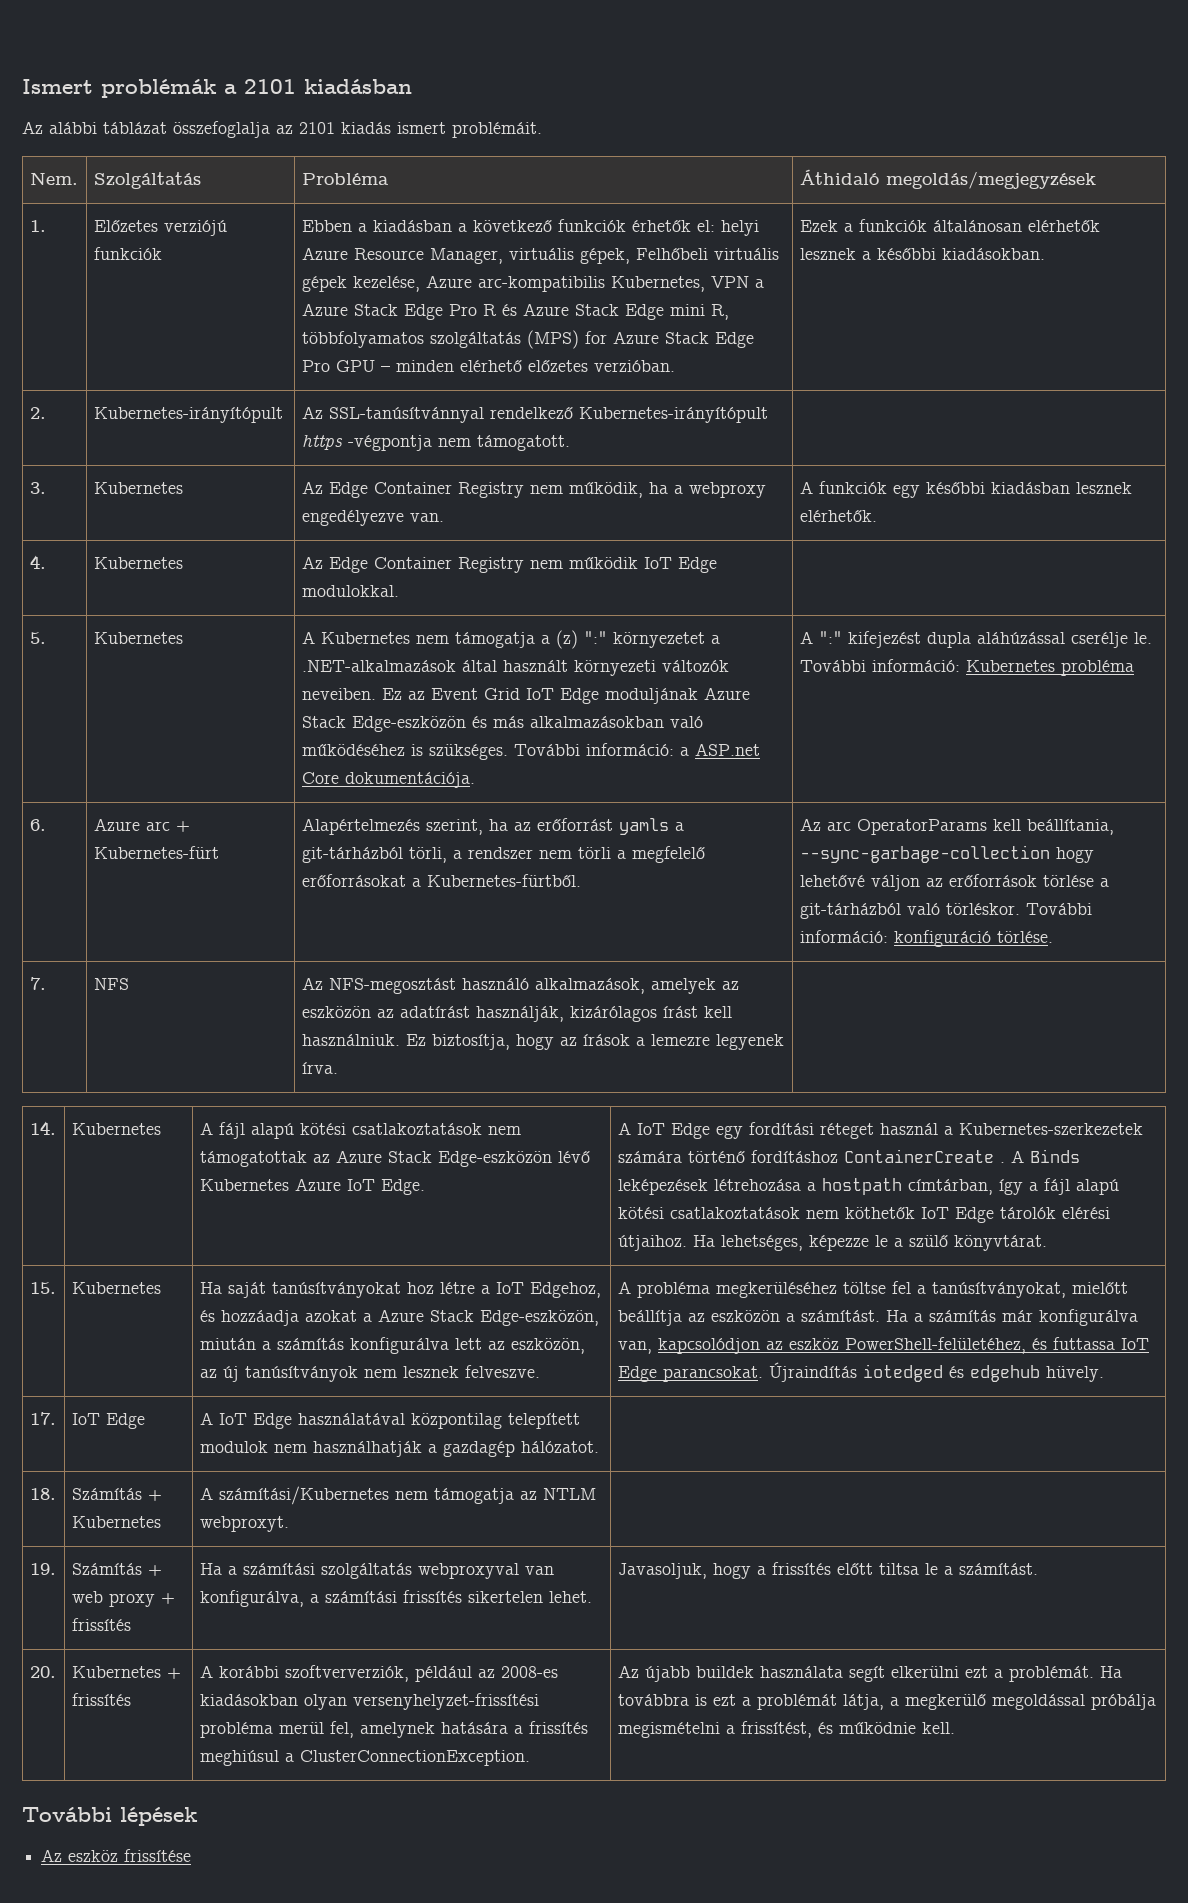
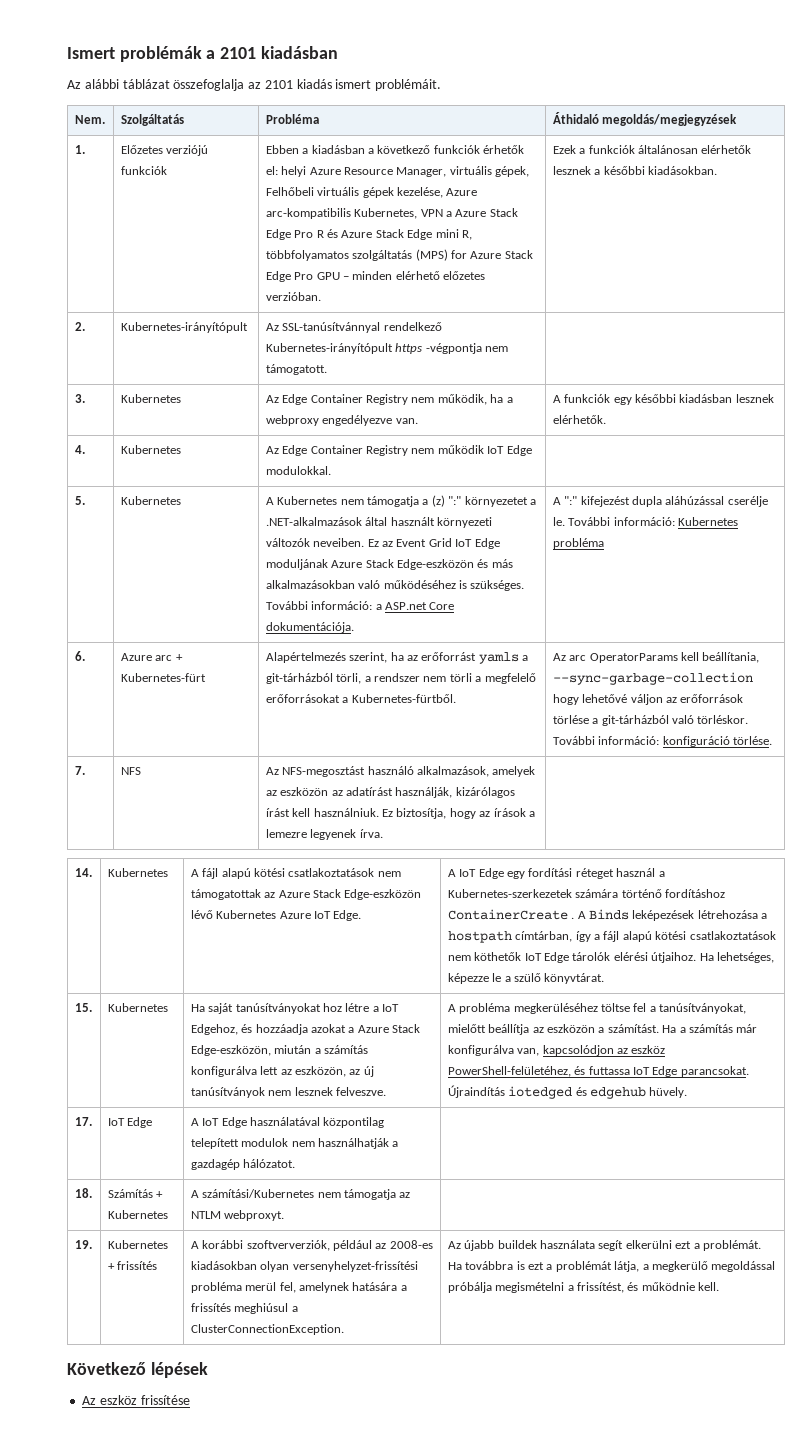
- Számítás + web proxy + frissítés | Ha a számítási szolgáltatás webproxyval van konfigurálva, a számítási frissítés sikertelen lehet. | Javasoljuk, hogy a frissítés előtt tiltsa le a számítást.
- 20.
- További lépések
+ Következő lépések

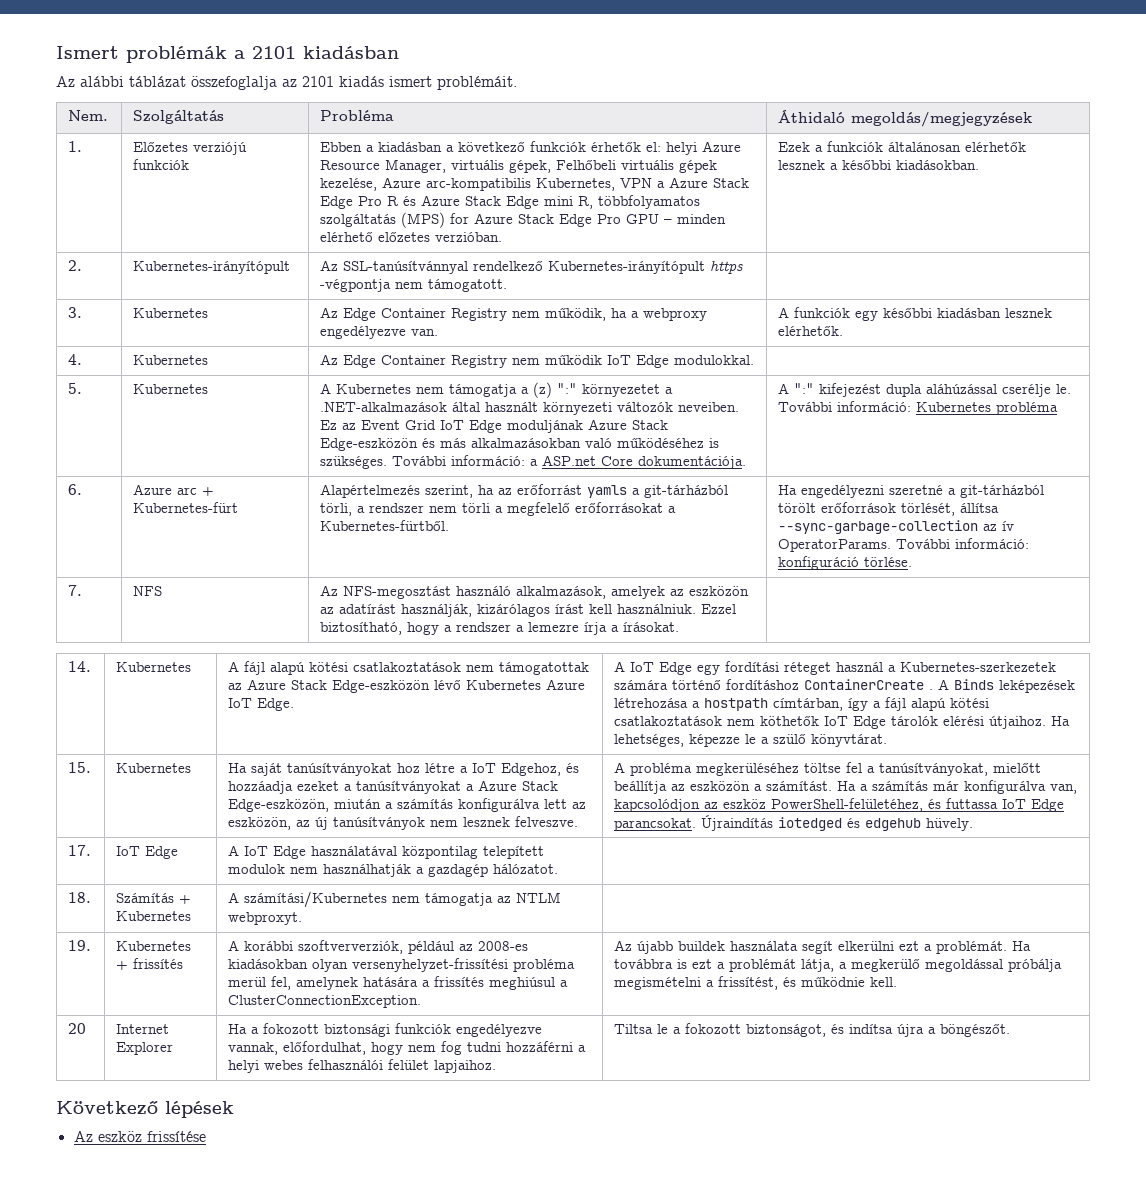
- Az arc OperatorParams kell beállítania, --sync-garbage-collection hogy lehetővé váljon az erőforrások törlése a git-tárházból való törléskor.
+ Ha engedélyezni szeretné a git-tárházból törölt erőforrások törlését, állítsa --sync-garbage-collection az ív OperatorParams.
- 7. | NFS | Az NFS-megosztást használó alkalmazások, amelyek az eszközön az adatírást használják, kizárólagos írást kell használniuk. Ez biztosítja, hogy az írások a lemezre legyenek írva. |
+ 7. | NFS | Az NFS-megosztást használó alkalmazások, amelyek az eszközön az adatírást használják, kizárólagos írást kell használniuk. Ezzel biztosítható, hogy a rendszer a lemezre írja a írásokat. |
- Ha saját tanúsítványokat hoz létre a IoT Edgehoz, és hozzáadja azokat a Azure Stack Edge-eszközön, miután a számítás konfigurálva lett az eszközön, az új tanúsítványok nem lesznek felveszve.
+ Ha saját tanúsítványokat hoz létre a IoT Edgehoz, és hozzáadja ezeket a tanúsítványokat a Azure Stack Edge-eszközön, miután a számítás konfigurálva lett az eszközön, az új tanúsítványok nem lesznek felveszve.
+ 20 | Internet Explorer | Ha a fokozott biztonsági funkciók engedélyezve vannak, előfordulhat, hogy nem fog tudni hozzáférni a helyi webes felhasználói felület lapjaihoz. | Tiltsa le a fokozott biztonságot, és indítsa újra a böngészőt.

